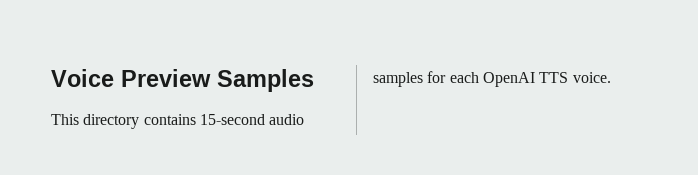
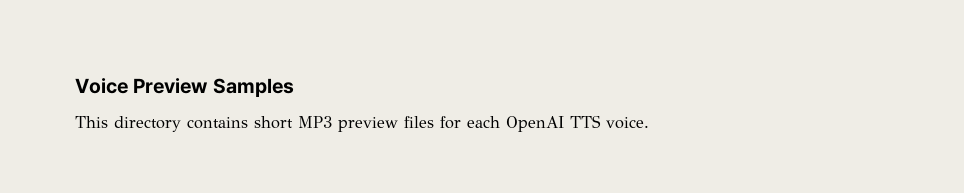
- This directory contains 15-second audio samples for each OpenAI TTS voice.
+ This directory contains short MP3 preview files for each OpenAI TTS voice.

